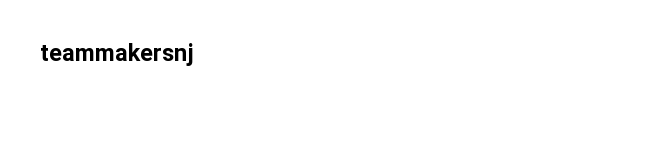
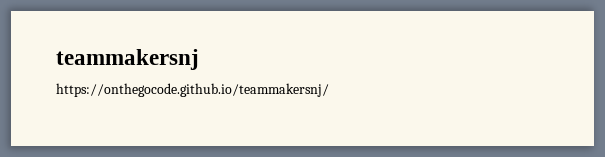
+ https://onthegocode.github.io/teammakersnj/

